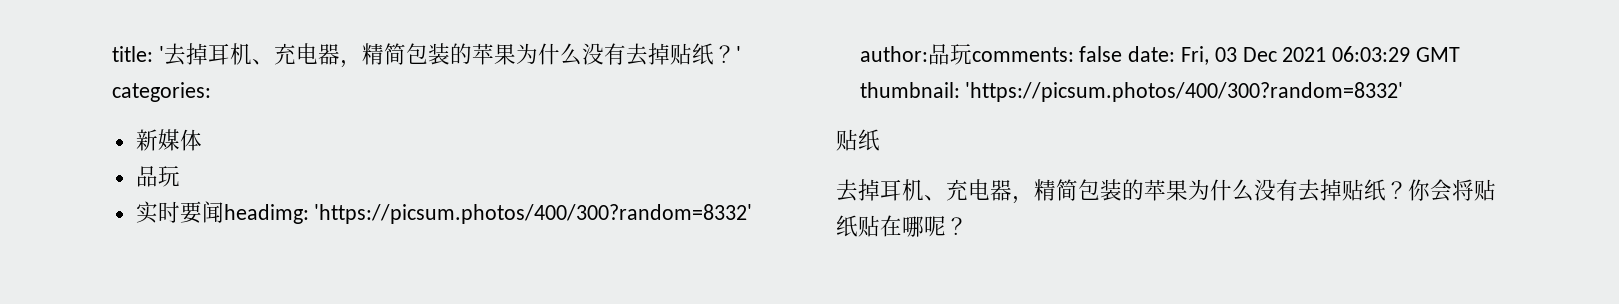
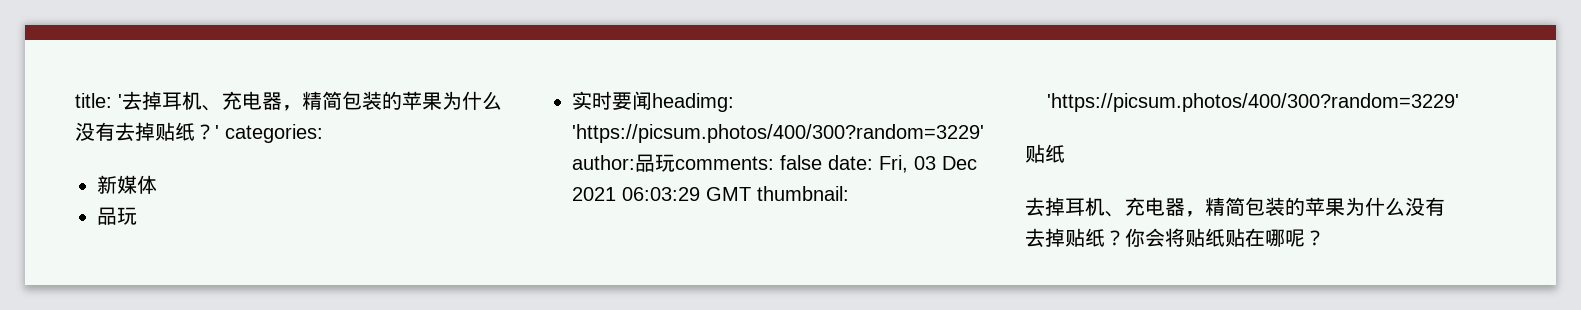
- 实时要闻headimg: 'https://picsum.photos/400/300?random=8332' author:品玩comments: false date: Fri, 03 Dec 2021 06:03:29 GMT thumbnail: 'https://picsum.photos/400/300?random=8332'
+ 实时要闻headimg: 'https://picsum.photos/400/300?random=3229' author:品玩comments: false date: Fri, 03 Dec 2021 06:03:29 GMT thumbnail: 'https://picsum.photos/400/300?random=3229'

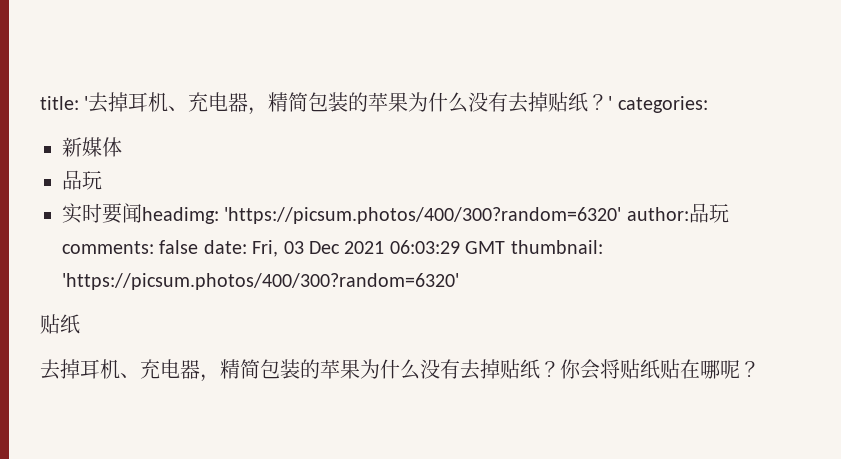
- 实时要闻headimg: 'https://picsum.photos/400/300?random=3229' author:品玩comments: false date: Fri, 03 Dec 2021 06:03:29 GMT thumbnail: 'https://picsum.photos/400/300?random=3229'
+ 实时要闻headimg: 'https://picsum.photos/400/300?random=6320' author:品玩comments: false date: Fri, 03 Dec 2021 06:03:29 GMT thumbnail: 'https://picsum.photos/400/300?random=6320'

